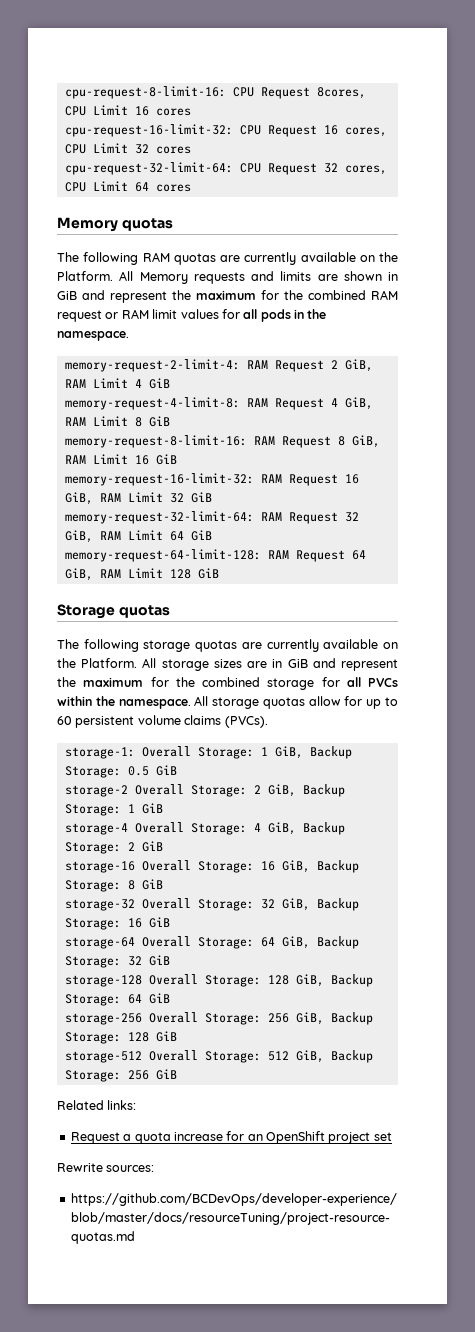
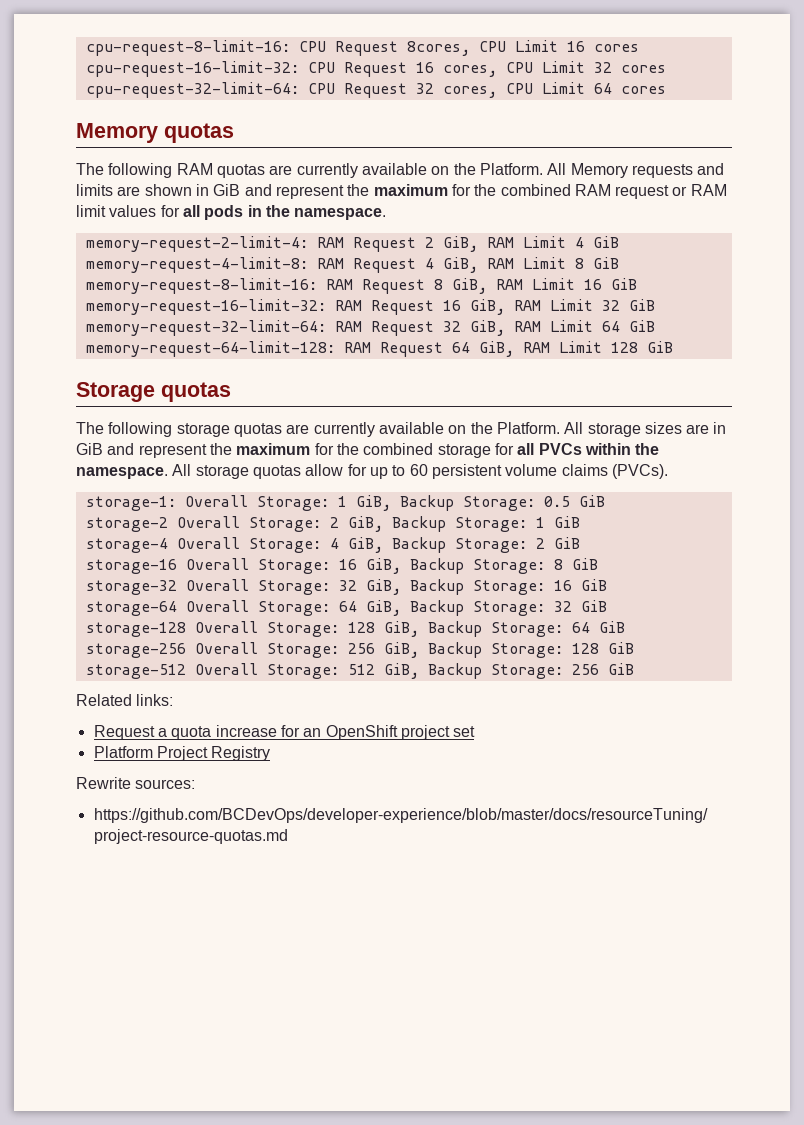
+ Platform Project Registry

